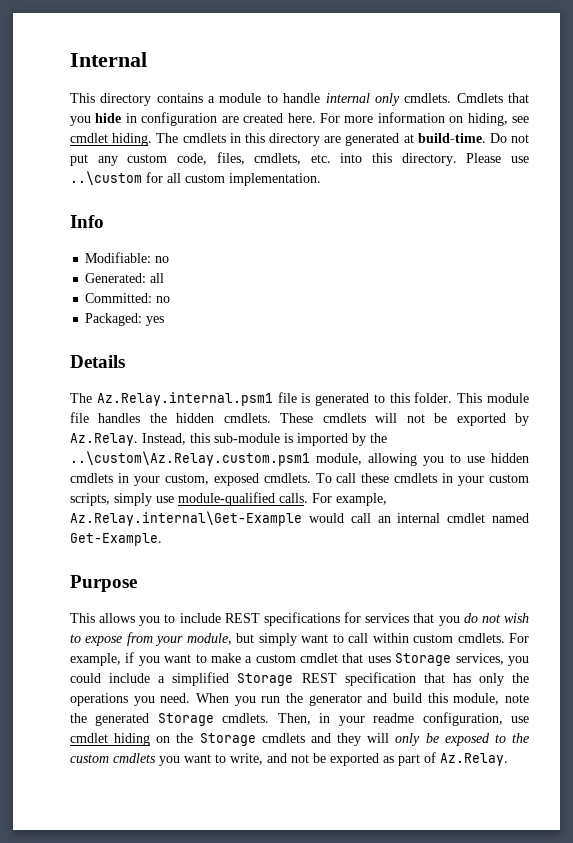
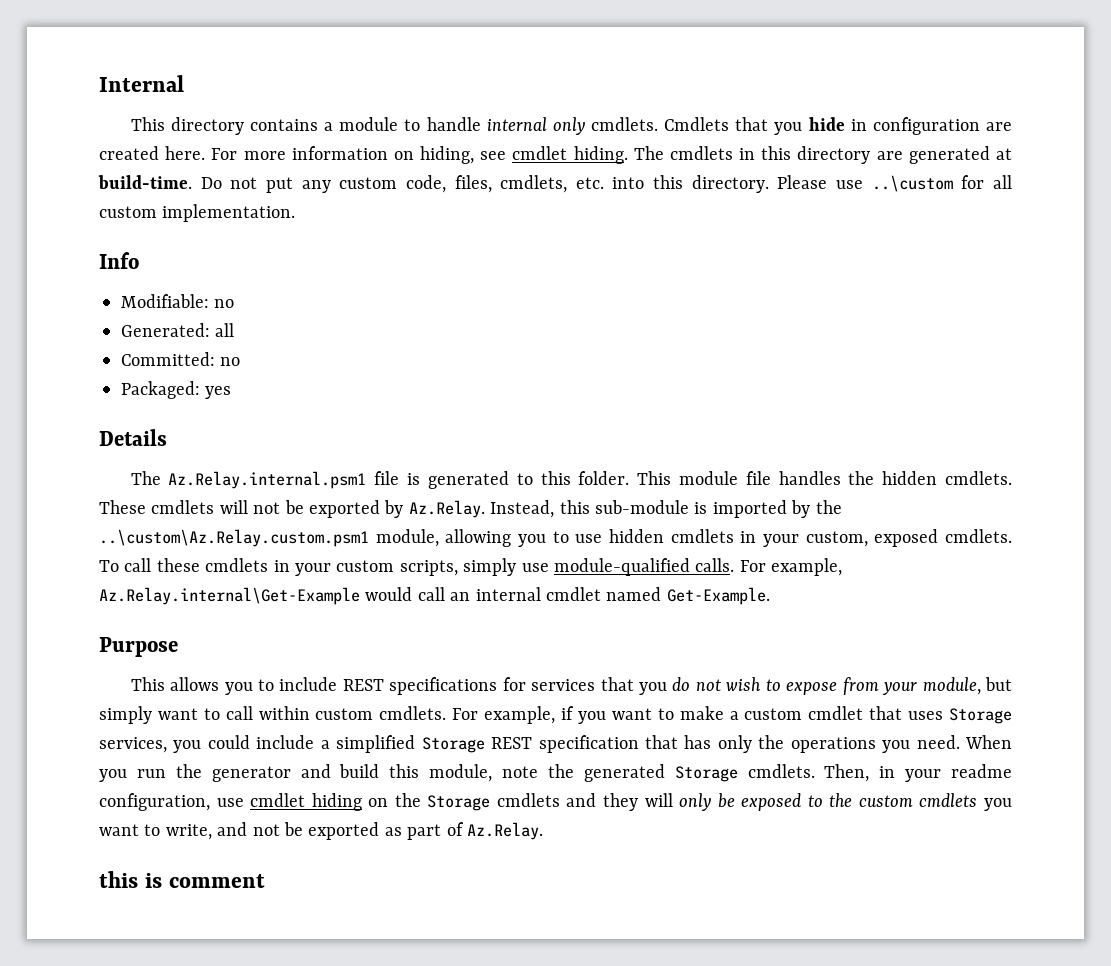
+ this is comment

